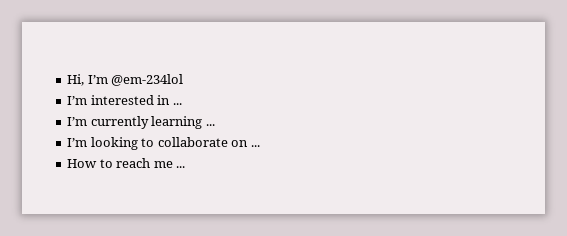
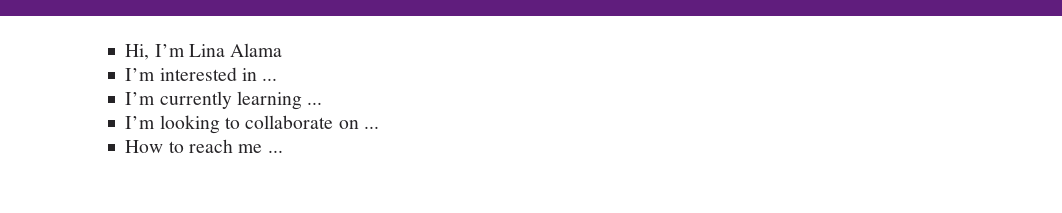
- Hi, I’m @em-234lol
+ Hi, I’m Lina Alama

